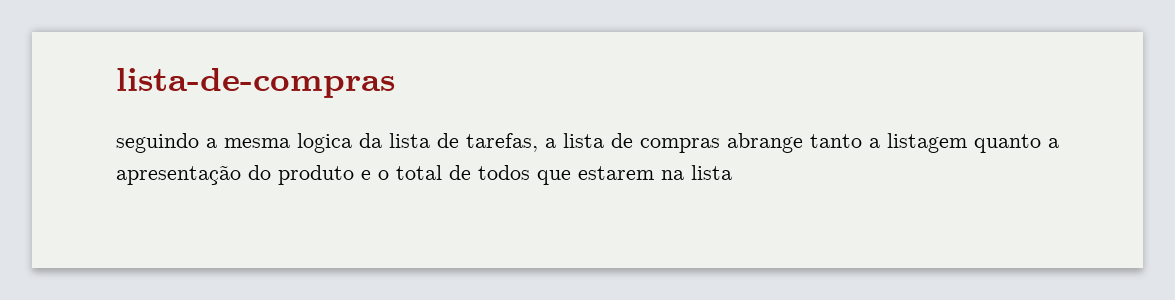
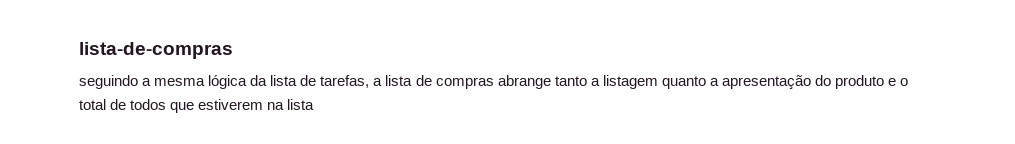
- seguindo a mesma logica da lista de tarefas, a lista de compras abrange tanto a listagem quanto a apresentação do produto e o total de todos que estarem na lista
+ seguindo a mesma lógica da lista de tarefas, a lista de compras abrange tanto a listagem quanto a apresentação do produto e o total de todos que estiverem na lista

